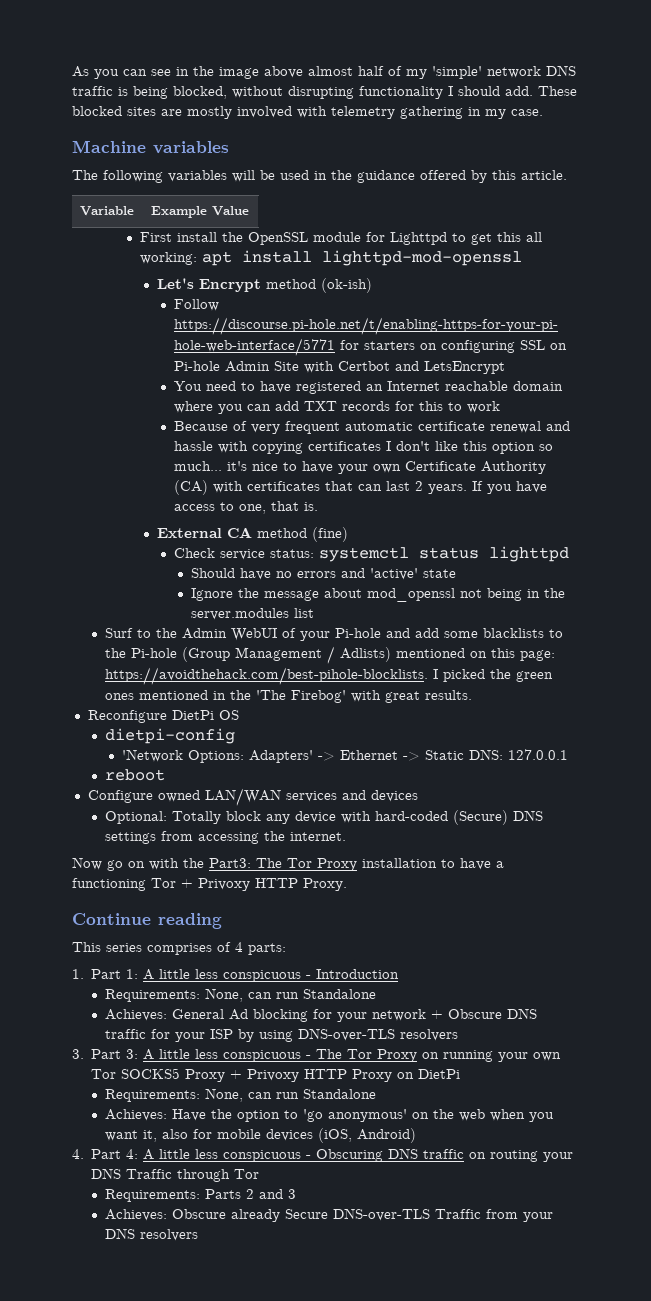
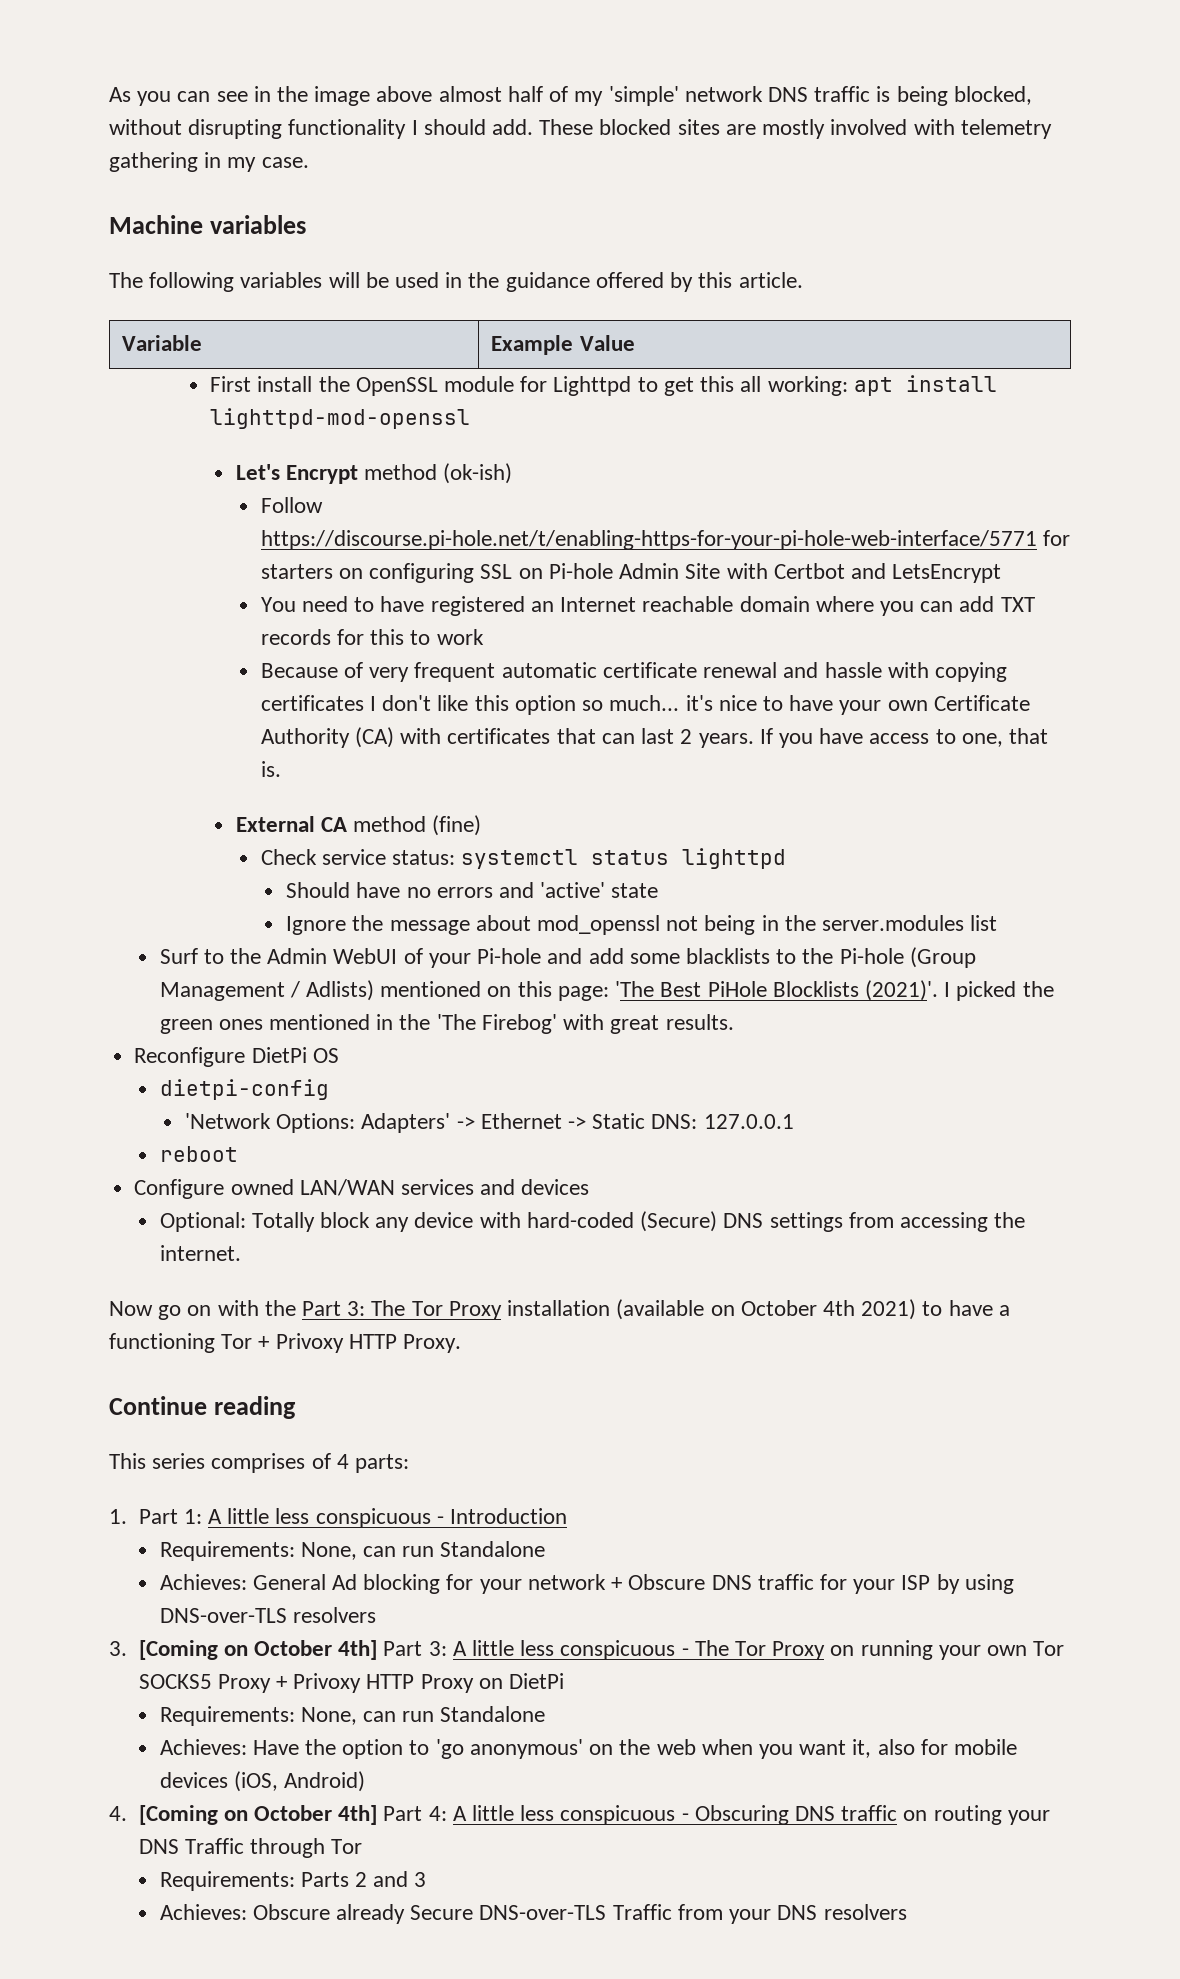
- Surf to the Admin WebUI of your Pi-hole and add some blacklists to the Pi-hole (Group Management / Adlists) mentioned on this page: https://avoidthehack.com/best-pihole-blocklists. I picked the green ones mentioned in the 'The Firebog' with great results.
+ Surf to the Admin WebUI of your Pi-hole and add some blacklists to the Pi-hole (Group Management / Adlists) mentioned on this page: 'The Best PiHole Blocklists (2021)'. I picked the green ones mentioned in the 'The Firebog' with great results.
- Now go on with the Part3: The Tor Proxy installation to have a functioning Tor + Privoxy HTTP Proxy.
+ Now go on with the Part 3: The Tor Proxy installation (available on October 4th 2021) to have a functioning Tor + Privoxy HTTP Proxy.
- 3. Part 3: A little less conspicuous - The Tor Proxy on running your own Tor SOCKS5 Proxy + Privoxy HTTP Proxy on DietPi
+ 3. [Coming on October 4th] Part 3: A little less conspicuous - The Tor Proxy on running your own Tor SOCKS5 Proxy + Privoxy HTTP Proxy on DietPi
- 4. Part 4: A little less conspicuous - Obscuring DNS traffic on routing your DNS Traffic through Tor
+ 4. [Coming on October 4th] Part 4: A little less conspicuous - Obscuring DNS traffic on routing your DNS Traffic through Tor

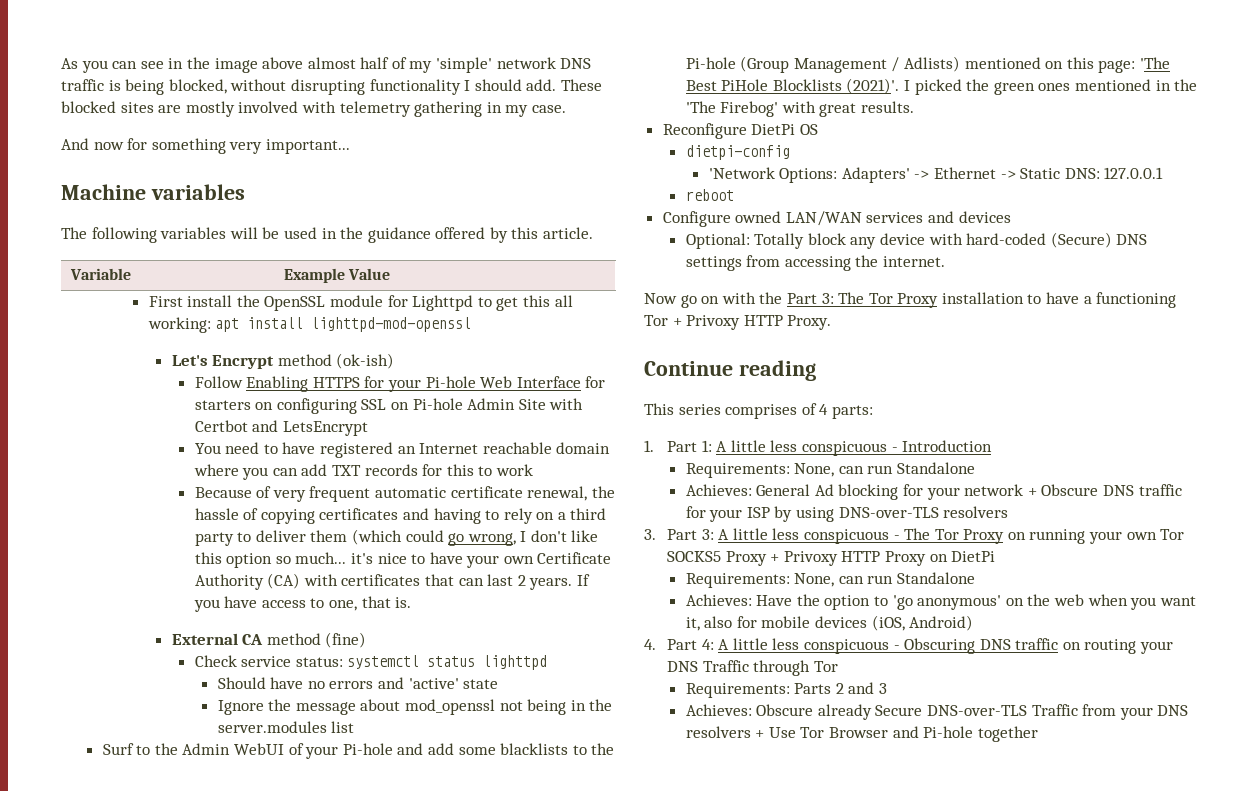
+ And now for something very important...
- Follow https://discourse.pi-hole.net/t/enabling-https-for-your-pi-hole-web-interface/5771 for starters on configuring SSL on Pi-hole Admin Site with Certbot and LetsEncrypt
+ Follow Enabling HTTPS for your Pi-hole Web Interface for starters on configuring SSL on Pi-hole Admin Site with Certbot and LetsEncrypt
- Because of very frequent automatic certificate renewal and hassle with copying certificates I don't like this option so much... it's nice to have your own Certificate Authority (CA) with certificates that can last 2 years.
+ Because of very frequent automatic certificate renewal, the hassle of copying certificates and having to rely on a third party to deliver them (which could go wrong, I don't like this option so much... it's nice to have your own Certificate Authority (CA) with certificates that can last 2 years.
- Now go on with the Part 3: The Tor Proxy installation (available on October 4th 2021) to have a functioning Tor + Privoxy HTTP Proxy.
+ Now go on with the Part 3: The Tor Proxy installation to have a functioning Tor + Privoxy HTTP Proxy.
- 3. [Coming on October 4th] Part 3: A little less conspicuous - The Tor Proxy on running your own Tor SOCKS5 Proxy + Privoxy HTTP Proxy on DietPi
+ 3. Part 3: A little less conspicuous - The Tor Proxy on running your own Tor SOCKS5 Proxy + Privoxy HTTP Proxy on DietPi
- 4. [Coming on October 4th] Part 4: A little less conspicuous - Obscuring DNS traffic on routing your DNS Traffic through Tor
+ 4. Part 4: A little less conspicuous - Obscuring DNS traffic on routing your DNS Traffic through Tor
- Achieves: Obscure already Secure DNS-over-TLS Traffic from your DNS resolvers
+ Achieves: Obscure already Secure DNS-over-TLS Traffic from your DNS resolvers + Use Tor Browser and Pi-hole together

